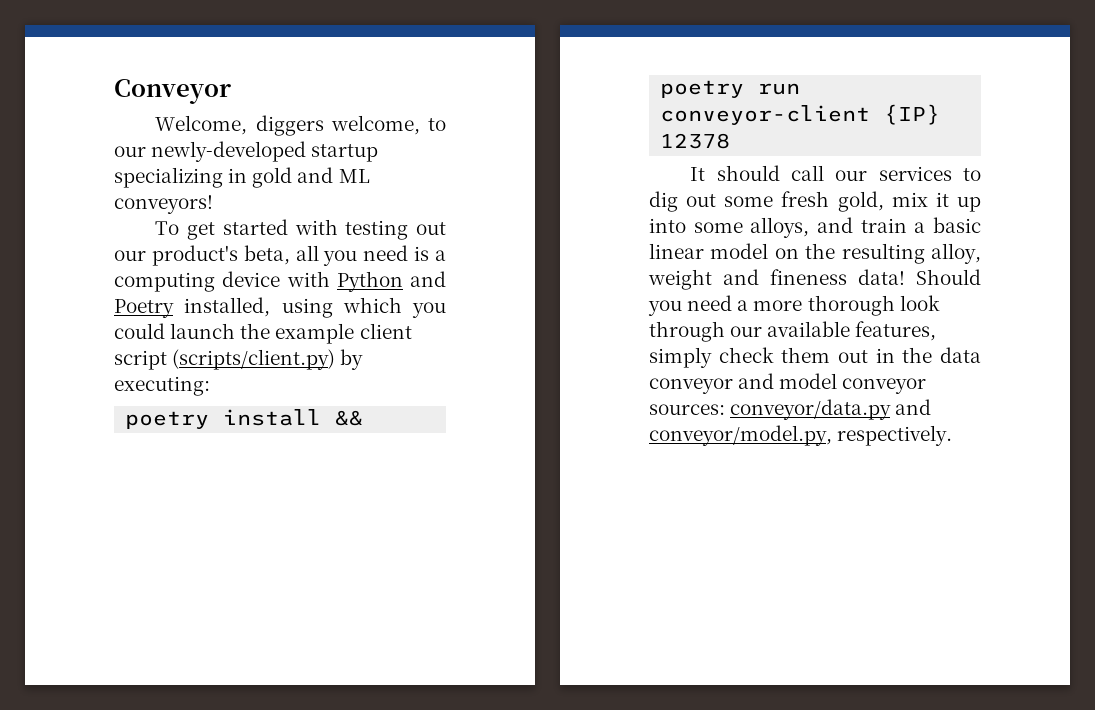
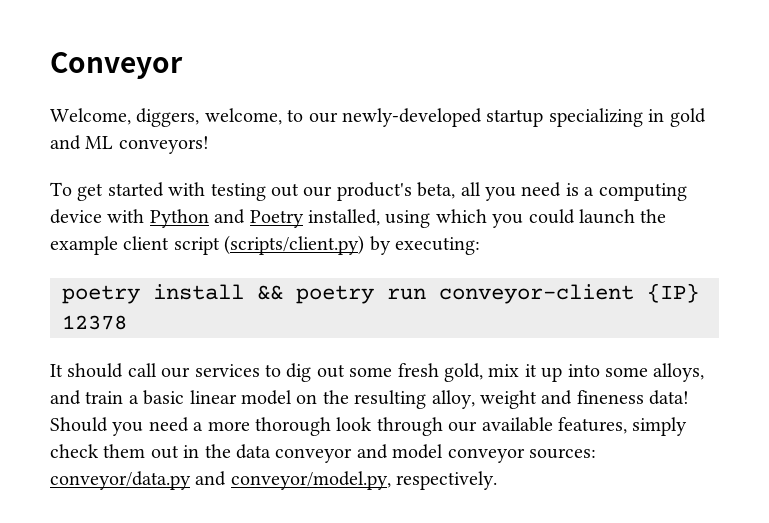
- Welcome, diggers welcome, to our newly-developed startup specializing in gold and ML conveyors!
+ Welcome, diggers, welcome, to our newly-developed startup specializing in gold and ML conveyors!

